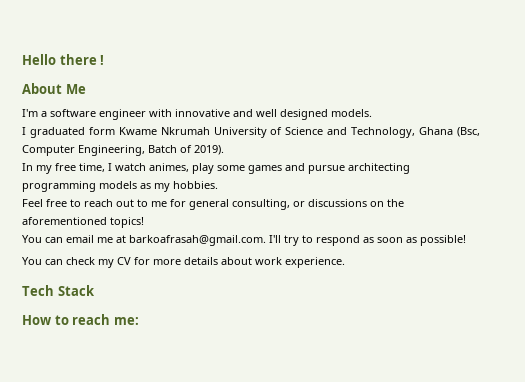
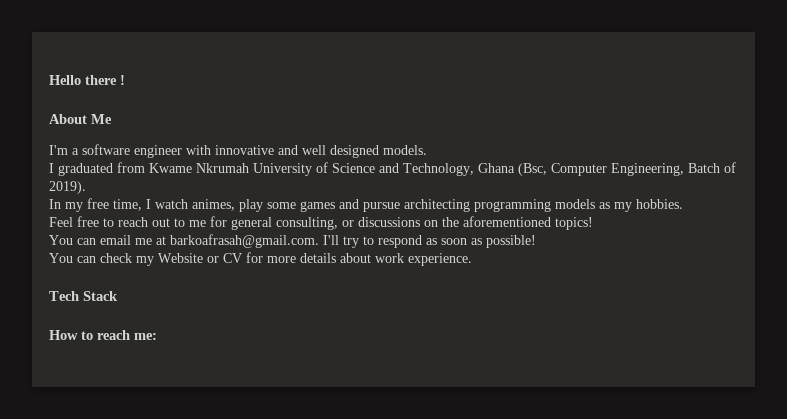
- I graduated form Kwame Nkrumah University of Science and Technology, Ghana (Bsc, Computer Engineering, Batch of 2019).
+ I graduated from Kwame Nkrumah University of Science and Technology, Ghana (Bsc, Computer Engineering, Batch of 2019).
- You can check my CV for more details about work experience.
+ You can check my Website or CV for more details about work experience.

